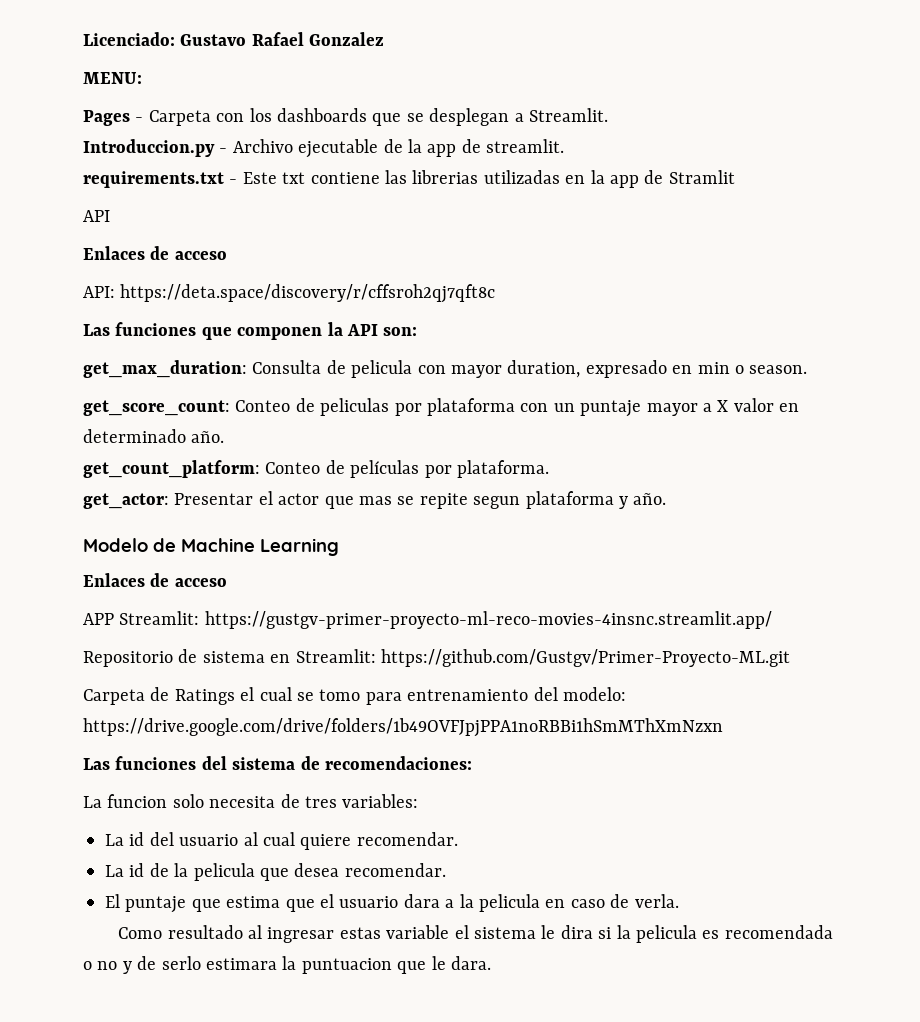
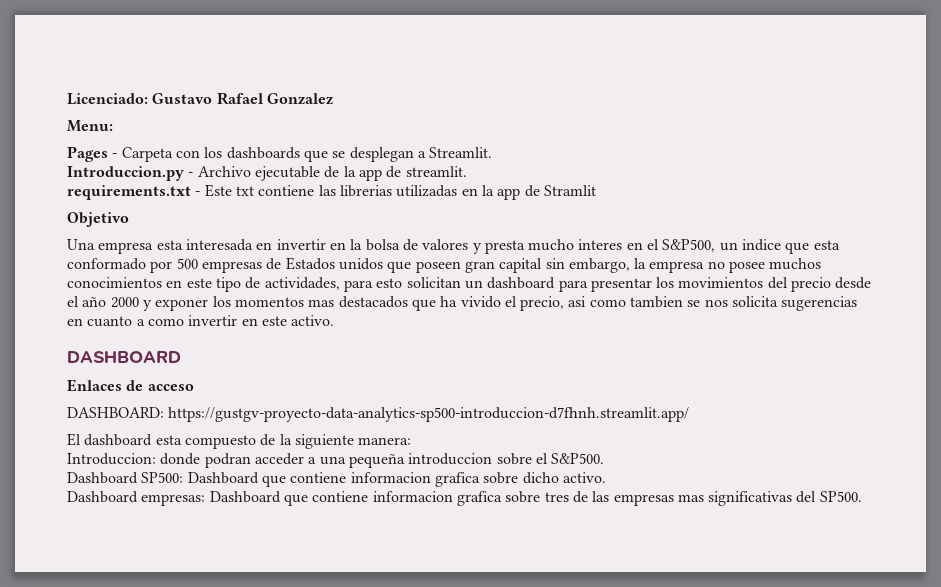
- MENU:
+ Menu:
  requirements.txt - Este txt contiene las librerias utilizadas en la app de Stramlit
- API
+ Objetivo
+ Una empresa esta interesada en invertir en la bolsa de valores y presta mucho interes en el S&P500, un indice que esta conformado por 500 empresas de Estados unidos que poseen gran capital sin embargo, la empresa no posee muchos conocimientos en este tipo de actividades, para esto solicitan un dashboard para presentar los movimientos del precio desde el año 2000 y exponer los momentos mas destacados que ha vivido el precio, asi como tambien se nos solicita sugerencias en cuanto a como invertir en este activo.
+ DASHBOARD
  Enlaces de acceso
- API: https://deta.space/discovery/r/cffsroh2qj7qft8c
- Las funciones que componen la API son:
- get_max_duration: Consulta de pelicula con mayor duration, expresado en min o season.
- get_score_count: Conteo de peliculas por plataforma con un puntaje mayor a X valor en determinado año.
- get_count_platform: Conteo de películas por plataforma.
- get_actor: Presentar el actor que mas se repite segun plataforma y año.
- Modelo de Machine Learning
- Enlaces de acceso
- APP Streamlit: https://gustgv-primer-proyecto-ml-reco-movies-4insnc.streamlit.app/
- Repositorio de sistema en Streamlit: https://github.com/Gustgv/Primer-Proyecto-ML.git
- Carpeta de Ratings el cual se tomo para entrenamiento del modelo: https://drive.google.com/drive/folders/1b49OVFJpjPPA1noRBBi1hSmMThXmNzxn
- Las funciones del sistema de recomendaciones:
- La funcion solo necesita de tres variables:
- La id del usuario al cual quiere recomendar.
- La id de la pelicula que desea recomendar.
- El puntaje que estima que el usuario dara a la pelicula en caso de verla.
- Como resultado al ingresar estas variable el sistema le dira si la pelicula es recomendada o no y de serlo estimara la puntuacion que le dara.
+ DASHBOARD: https://gustgv-proyecto-data-analytics-sp500-introduccion-d7fhnh.streamlit.app/
+ El dashboard esta compuesto de la siguiente manera:
+ Introduccion: donde podran acceder a una pequeña introduccion sobre el S&P500.
+ Dashboard SP500: Dashboard que contiene informacion grafica sobre dicho activo.
+ Dashboard empresas: Dashboard que contiene informacion grafica sobre tres de las empresas mas significativas del SP500.

